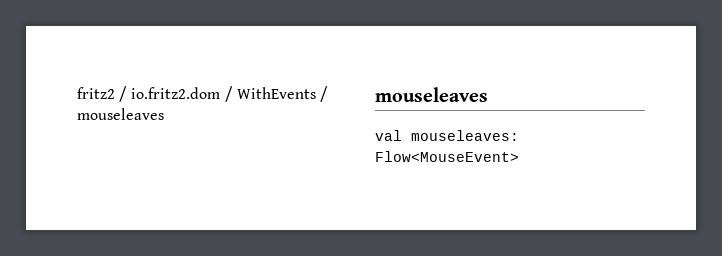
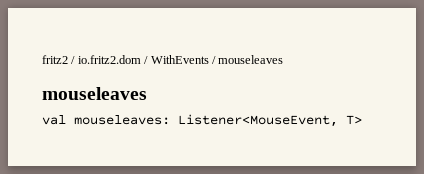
- val mouseleaves: Flow<MouseEvent>
+ val mouseleaves: Listener<MouseEvent, T>

